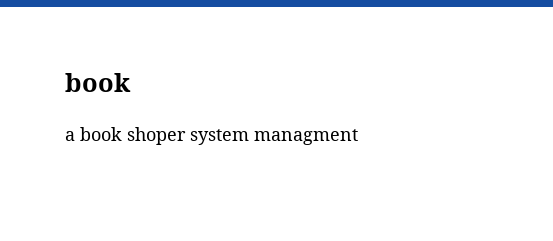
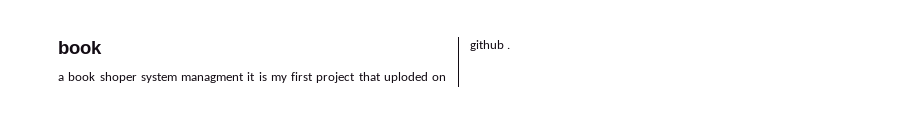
- a book shoper system managment
+ a book shoper system managment it is my first project that uploded on github .

